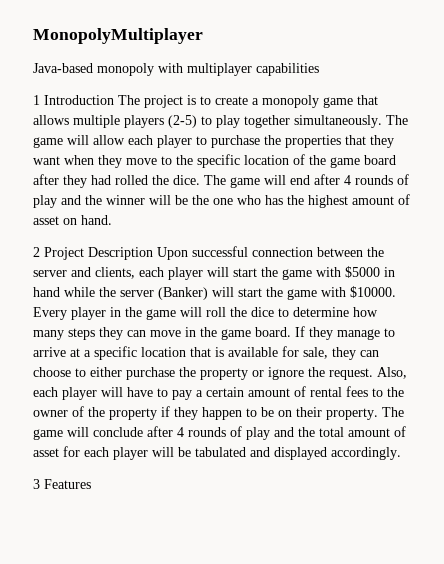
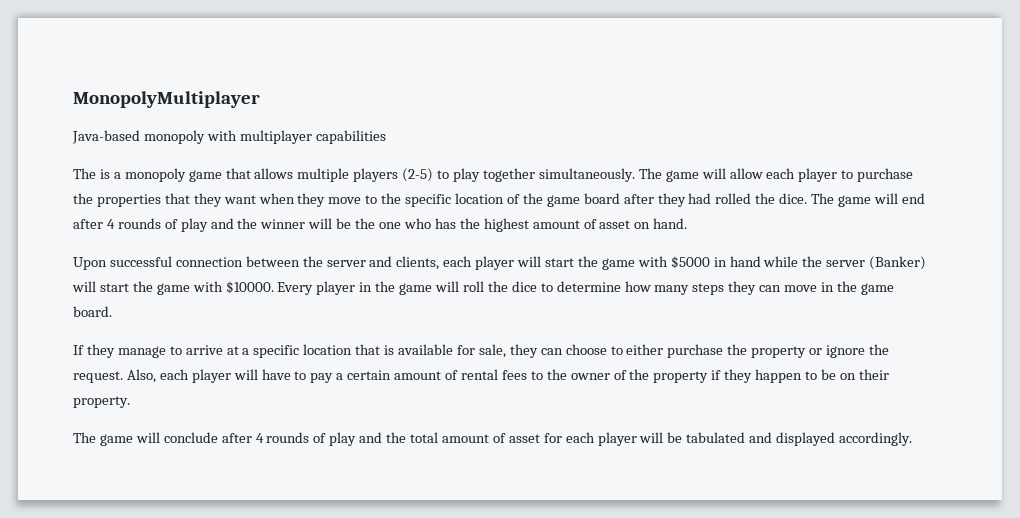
- 1 Introduction The project is to create a monopoly game that allows multiple players (2-5) to play together simultaneously.
+ The is a monopoly game that allows multiple players (2-5) to play together simultaneously.
- 2 Project Description Upon successful connection between the server and clients, each player will start the game with $5000 in hand while the server (Banker) will start the game with $10000.
+ Upon successful connection between the server and clients, each player will start the game with $5000 in hand while the server (Banker) will start the game with $10000.
- Every player in the game will roll the dice to determine how many steps they can move in the game board. If they manage to arrive at a specific location that is available for sale, they can choose to either purchase the property or ignore the request.
+ Every player in the game will roll the dice to determine how many steps they can move in the game board.
+ If they manage to arrive at a specific location that is available for sale, they can choose to either purchase the property or ignore the request.
- Also, each player will have to pay a certain amount of rental fees to the owner of the property if they happen to be on their property. The game will conclude after 4 rounds of play and the total amount of asset for each player will be tabulated and displayed accordingly.
+ Also, each player will have to pay a certain amount of rental fees to the owner of the property if they happen to be on their property.
+ The game will conclude after 4 rounds of play and the total amount of asset for each player will be tabulated and displayed accordingly.
- 3 Features

